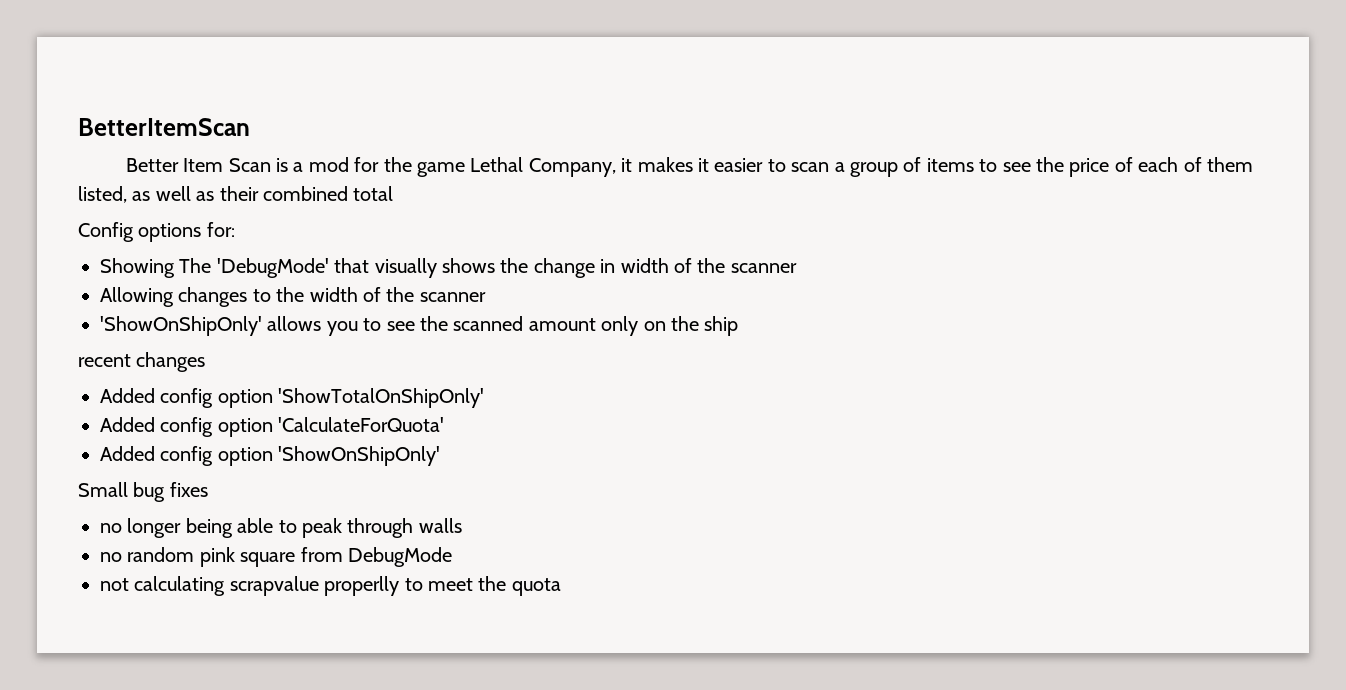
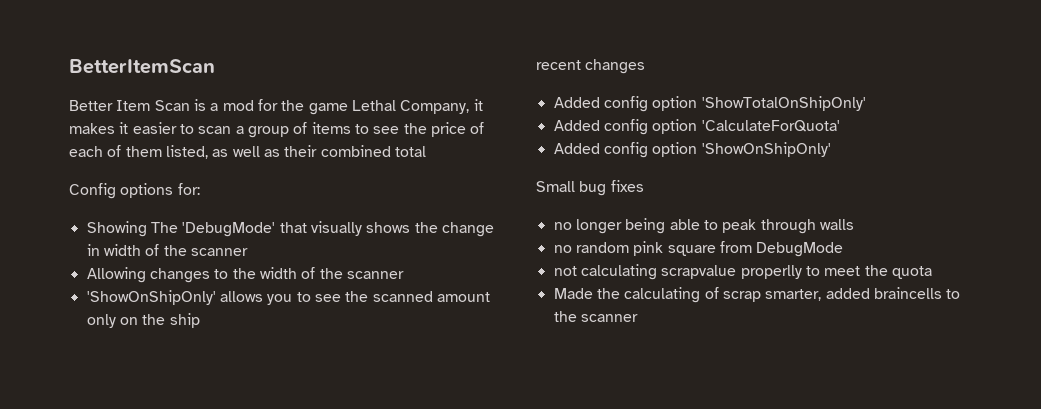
+ Made the calculating of scrap smarter, added braincells to the scanner

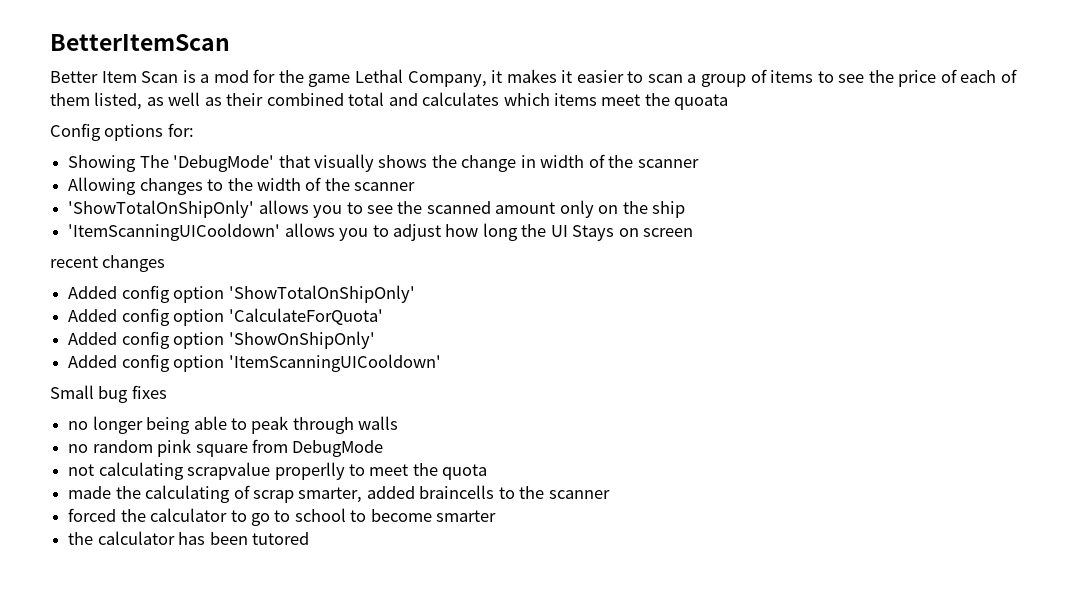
- Better Item Scan is a mod for the game Lethal Company, it makes it easier to scan a group of items to see the price of each of them listed, as well as their combined total
+ Better Item Scan is a mod for the game Lethal Company, it makes it easier to scan a group of items to see the price of each of them listed, as well as their combined total and calculates which items meet the quoata
- 'ShowOnShipOnly' allows you to see the scanned amount only on the ship
+ 'ShowTotalOnShipOnly' allows you to see the scanned amount only on the ship
+ 'ItemScanningUICooldown' allows you to adjust how long the UI Stays on screen
+ Added config option 'ItemScanningUICooldown'
- Made the calculating of scrap smarter, added braincells to the scanner
+ made the calculating of scrap smarter, added braincells to the scanner
+ forced the calculator to go to school to become smarter
+ the calculator has been tutored

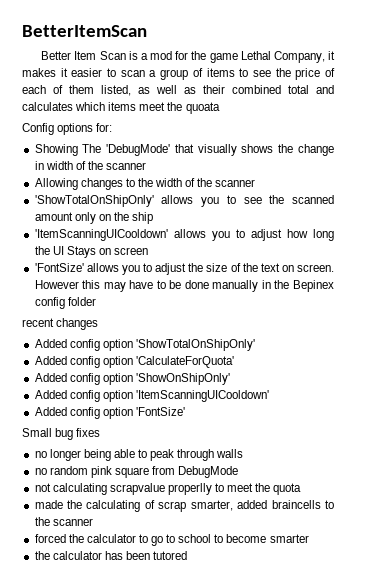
+ 'FontSize' allows you to adjust the size of the text on screen. However this may have to be done manually in the Bepinex config folder
+ Added config option 'FontSize'

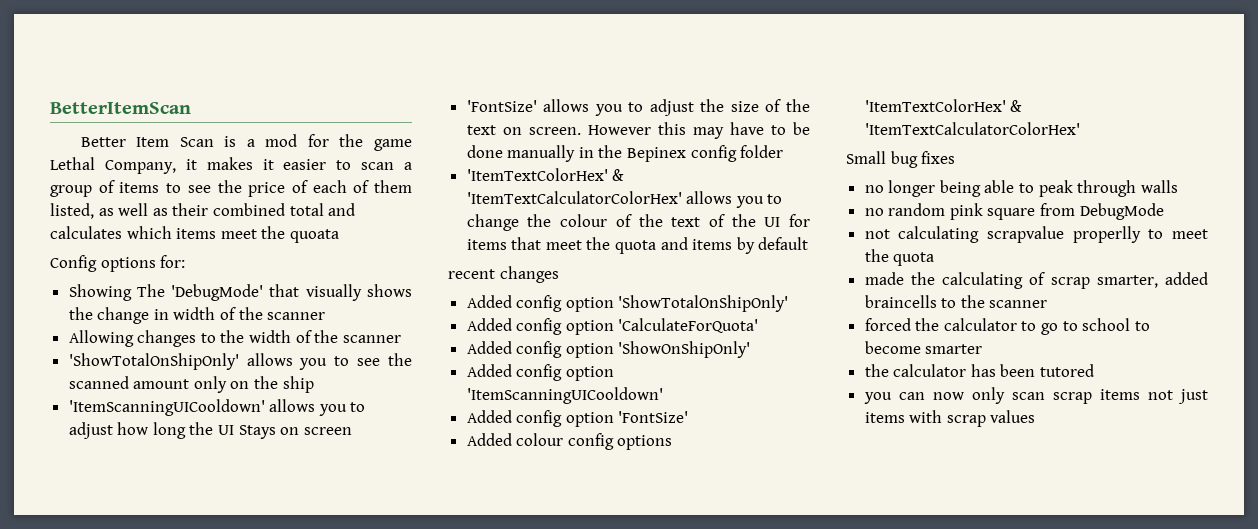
+ 'ItemTextColorHex' & 'ItemTextCalculatorColorHex' allows you to change the colour of the text of the UI for items that meet the quota and items by default
+ Added colour config options 'ItemTextColorHex' & 'ItemTextCalculatorColorHex'
+ you can now only scan scrap items not just items with scrap values

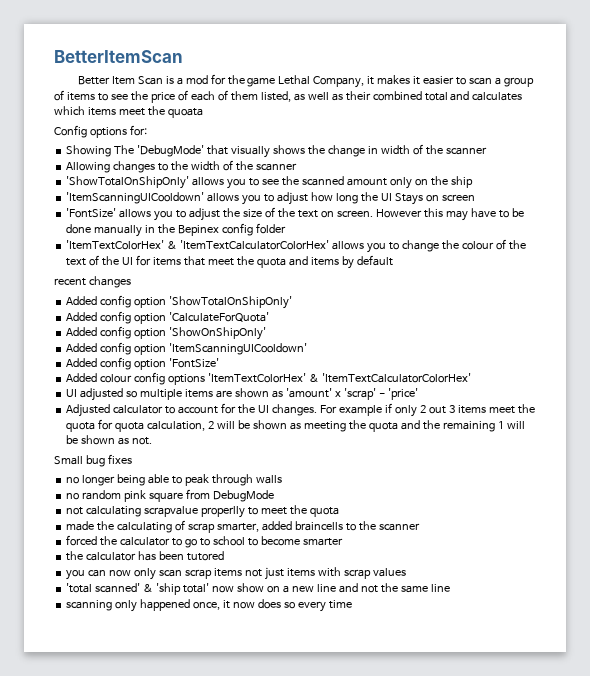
+ UI adjusted so multiple items are shown as 'amount' x 'scrap' - 'price'
+ Adjusted calculator to account for the UI changes. For example if only 2 out 3 items meet the quota for quota calculation, 2 will be shown as meeting the quota and the remaining 1 will be shown as not.
+ 'total scanned' & 'ship total' now show on a new line and not the same line
+ scanning only happened once, it now does so every time

